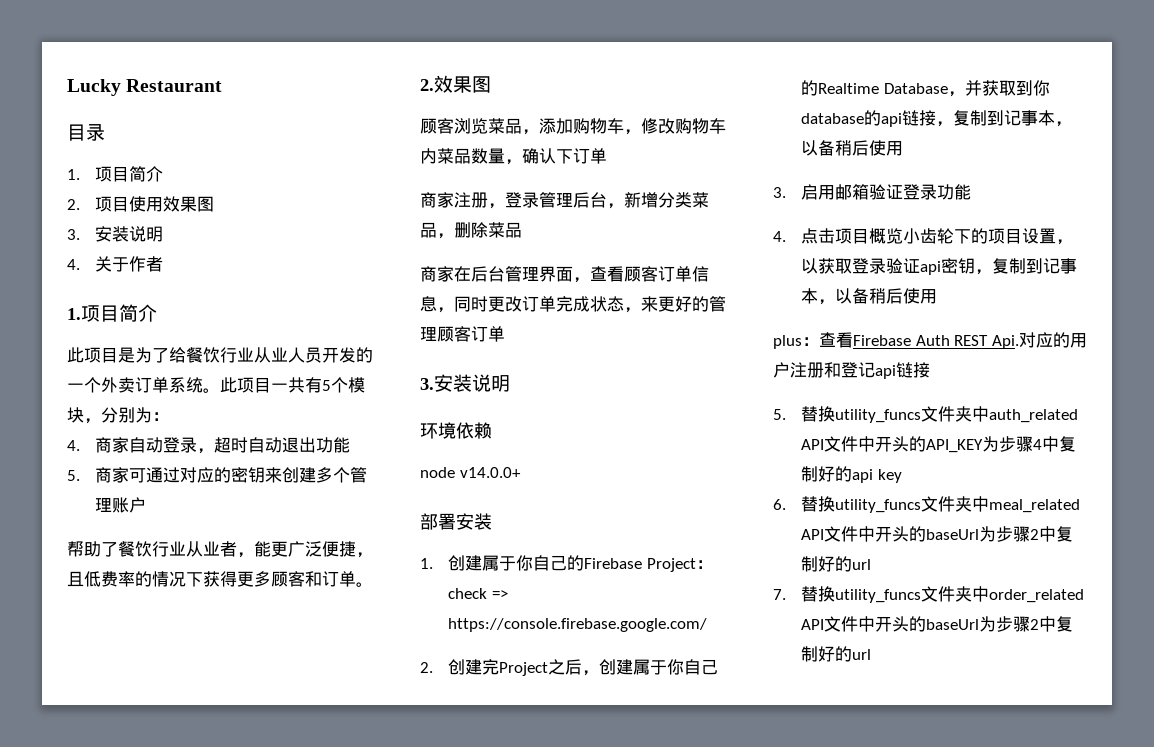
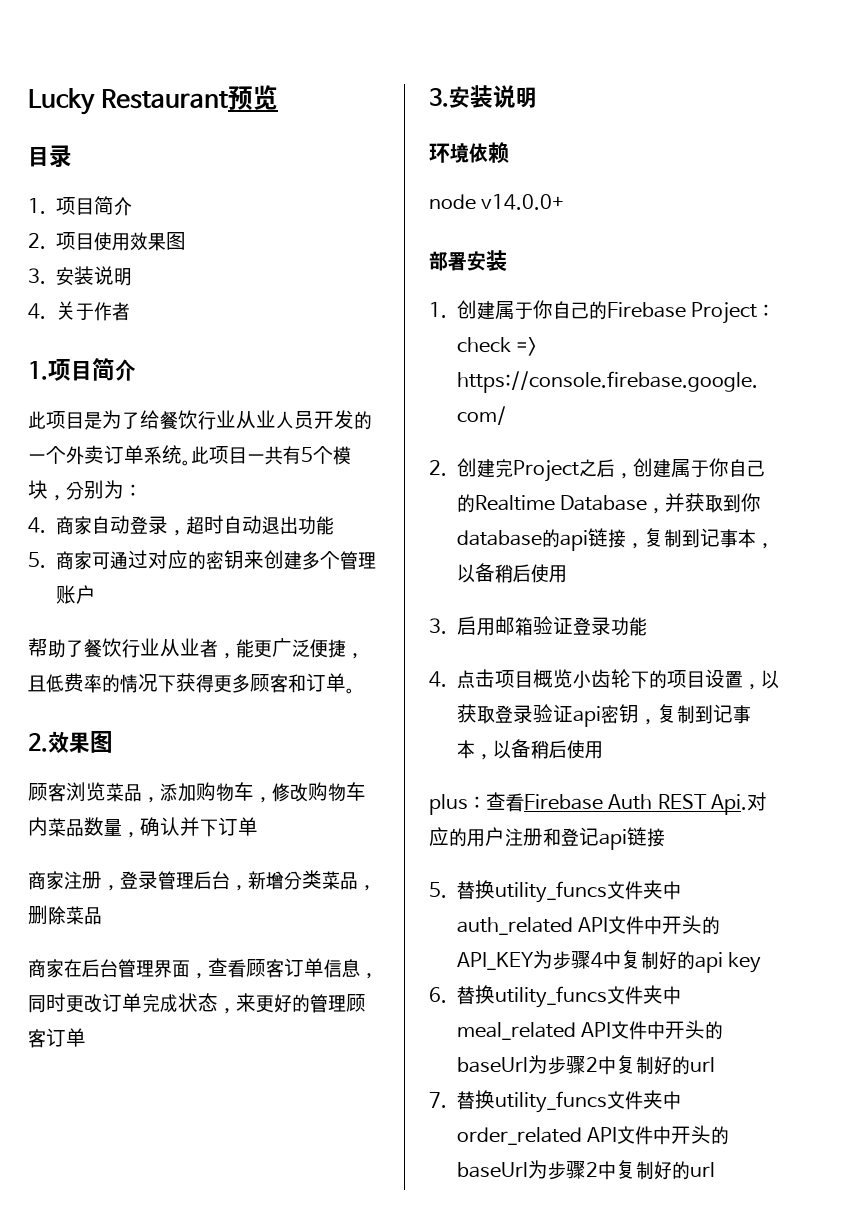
- Lucky Restaurant
+ Lucky Restaurant预览
- 顾客浏览菜品，添加购物车，修改购物车内菜品数量，确认下订单
+ 顾客浏览菜品，添加购物车，修改购物车内菜品数量，确认并下订单

